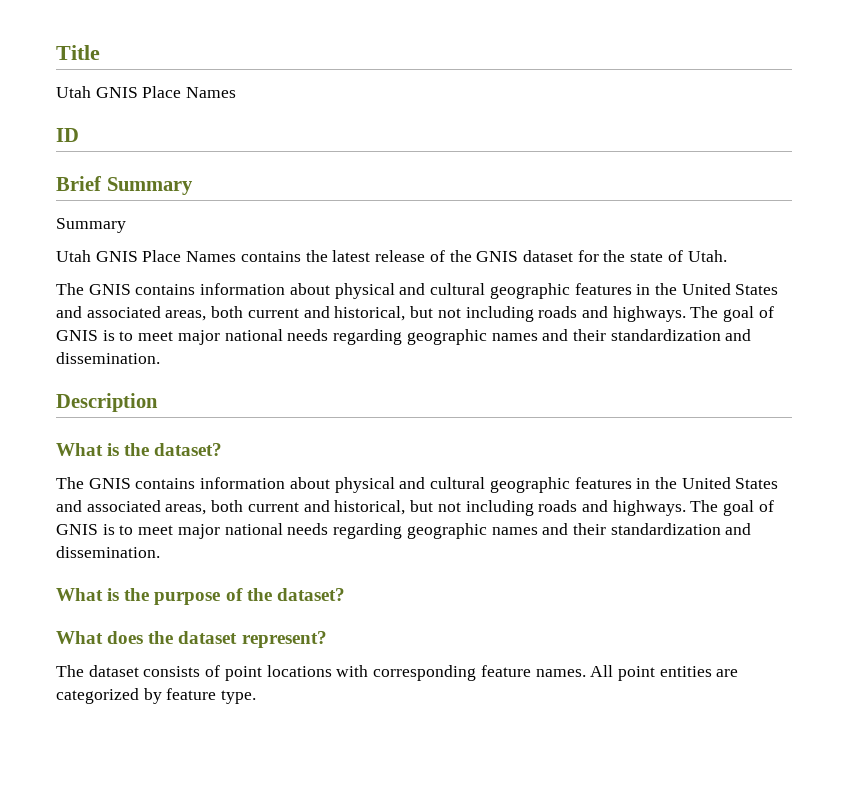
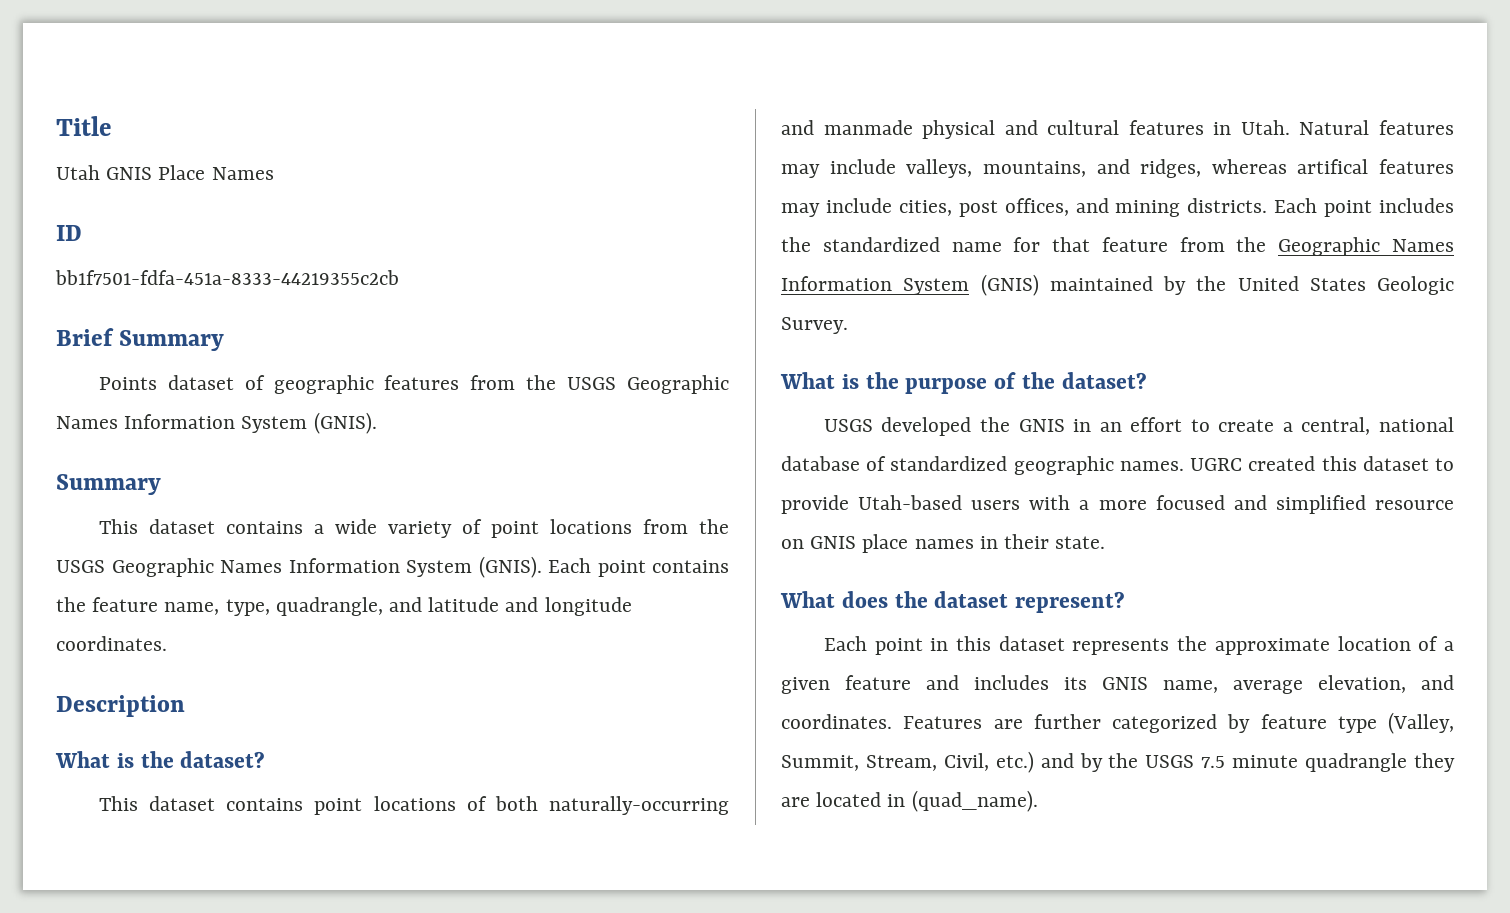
+ bb1f7501-fdfa-451a-8333-44219355c2cb
  Brief Summary
+ Points dataset of geographic features from the USGS Geographic Names Information System (GNIS).
  Summary
- Utah GNIS Place Names contains the latest release of the GNIS dataset for the state of Utah.
- The GNIS contains information about physical and cultural geographic features in the United States and associated areas, both current and historical, but not including roads and highways. The goal of GNIS is to meet major national needs regarding geographic names and their standardization and dissemination.
+ This dataset contains a wide variety of point locations from the USGS Geographic Names Information System (GNIS). Each point contains the feature name, type, quadrangle, and latitude and longitude coordinates.
  What is the dataset?
- The GNIS contains information about physical and cultural geographic features in the United States and associated areas, both current and historical, but not including roads and highways. The goal of GNIS is to meet major national needs regarding geographic names and their standardization and dissemination.
+ This dataset contains point locations of both naturally-occurring and manmade physical and cultural features in Utah. Natural features may include valleys, mountains, and ridges, whereas artifical features may include cities, post offices, and mining districts. Each point includes the standardized name for that feature from the Geographic Names Information System (GNIS) maintained by the United States Geologic Survey.
+ USGS developed the GNIS in an effort to create a central, national database of standardized geographic names. UGRC created this dataset to provide Utah-based users with a more focused and simplified resource on GNIS place names in their state.
- The dataset consists of point locations with corresponding feature names. All point entities are categorized by feature type.
+ Each point in this dataset represents the approximate location of a given feature and includes its GNIS name, average elevation, and coordinates. Features are further categorized by feature type (Valley, Summit, Stream, Civil, etc.) and by the USGS 7.5 minute quadrangle they are located in (quad_name).

